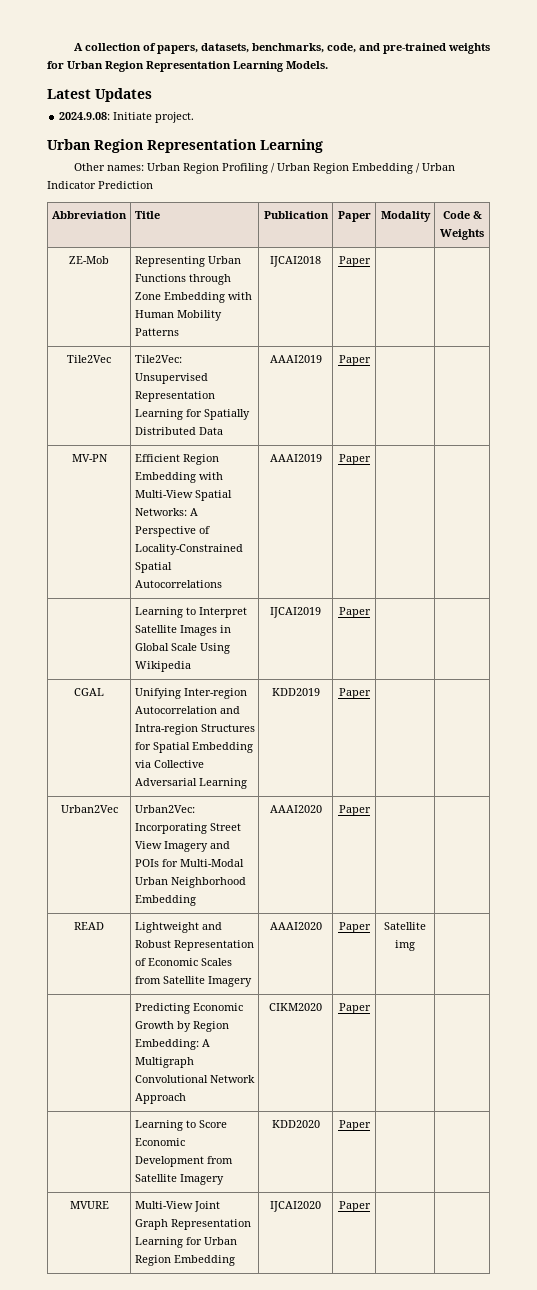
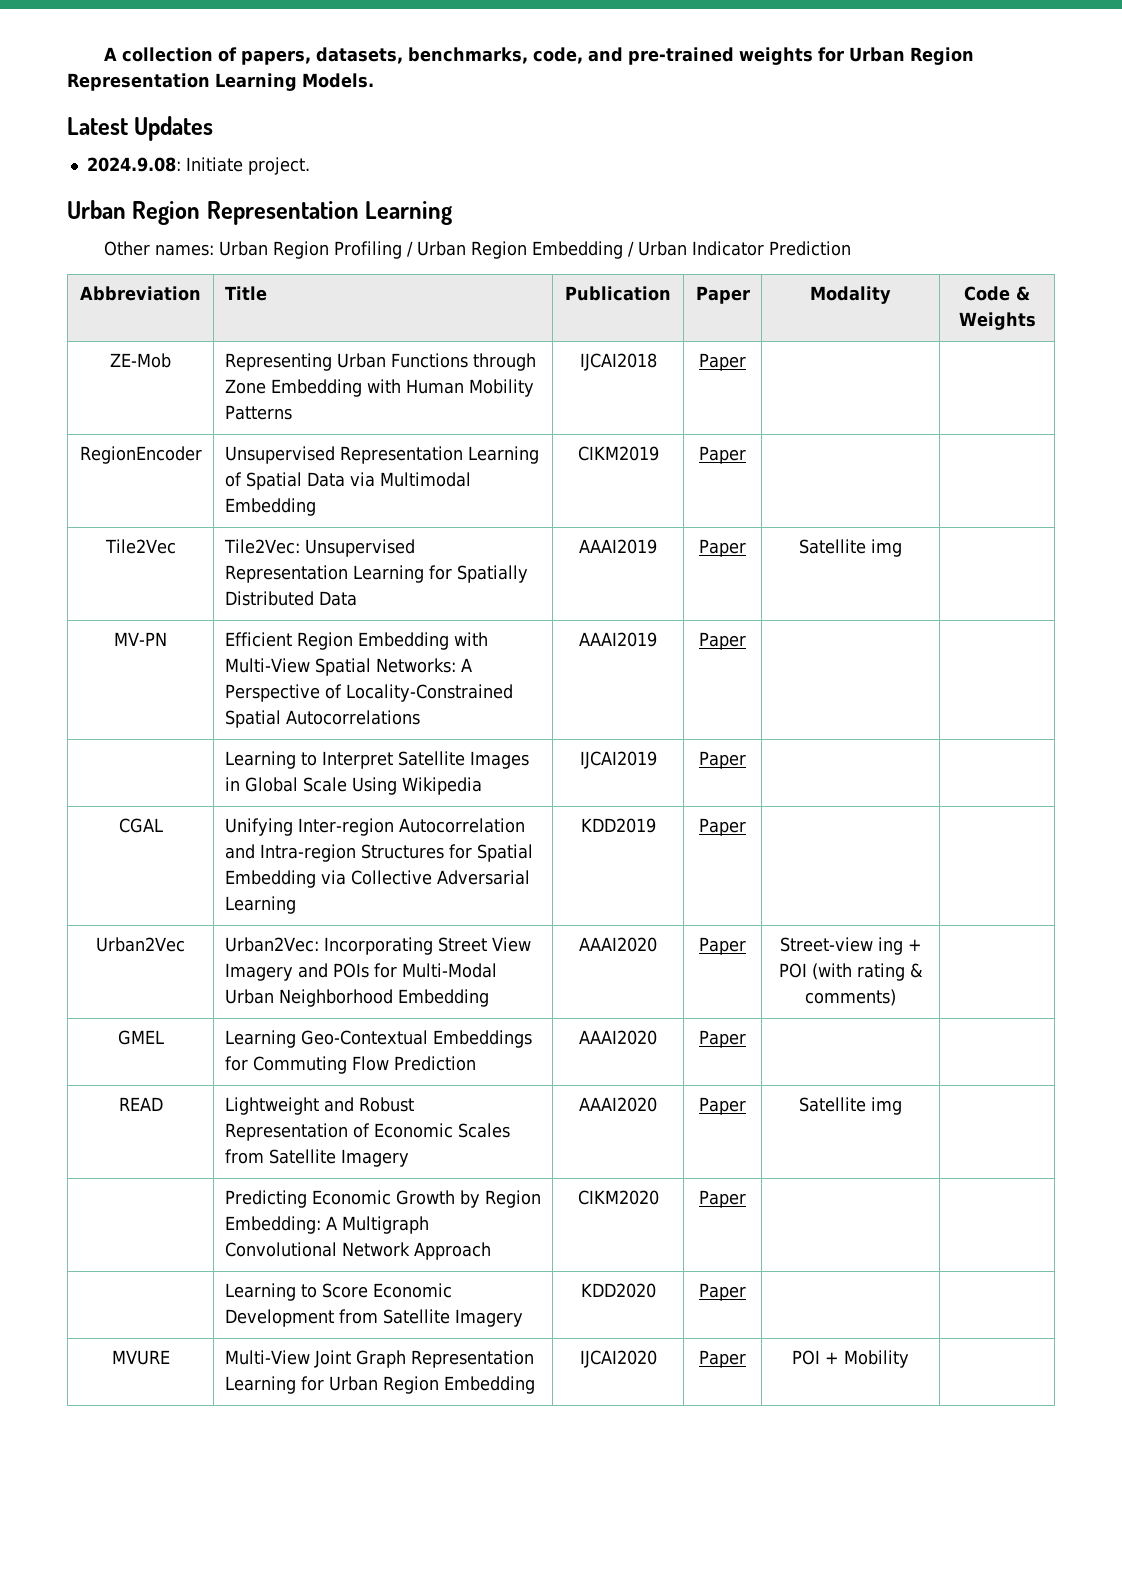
+ RegionEncoder | Unsupervised Representation Learning of Spatial Data via Multimodal Embedding | CIKM2019 | Paper | |
- Tile2Vec | Tile2Vec: Unsupervised Representation Learning for Spatially Distributed Data | AAAI2019 | Paper | |
+ Tile2Vec | Tile2Vec: Unsupervised Representation Learning for Spatially Distributed Data | AAAI2019 | Paper | Satellite img |
- Urban2Vec | Urban2Vec: Incorporating Street View Imagery and POIs for Multi-Modal Urban Neighborhood Embedding | AAAI2020 | Paper | |
+ Urban2Vec | Urban2Vec: Incorporating Street View Imagery and POIs for Multi-Modal Urban Neighborhood Embedding | AAAI2020 | Paper | Street-view ing + POI (with rating & comments) |
+ GMEL | Learning Geo-Contextual Embeddings for Commuting Flow Prediction | AAAI2020 | Paper | |
- MVURE | Multi-View Joint Graph Representation Learning for Urban Region Embedding | IJCAI2020 | Paper | |
+ MVURE | Multi-View Joint Graph Representation Learning for Urban Region Embedding | IJCAI2020 | Paper | POI + Mobility |

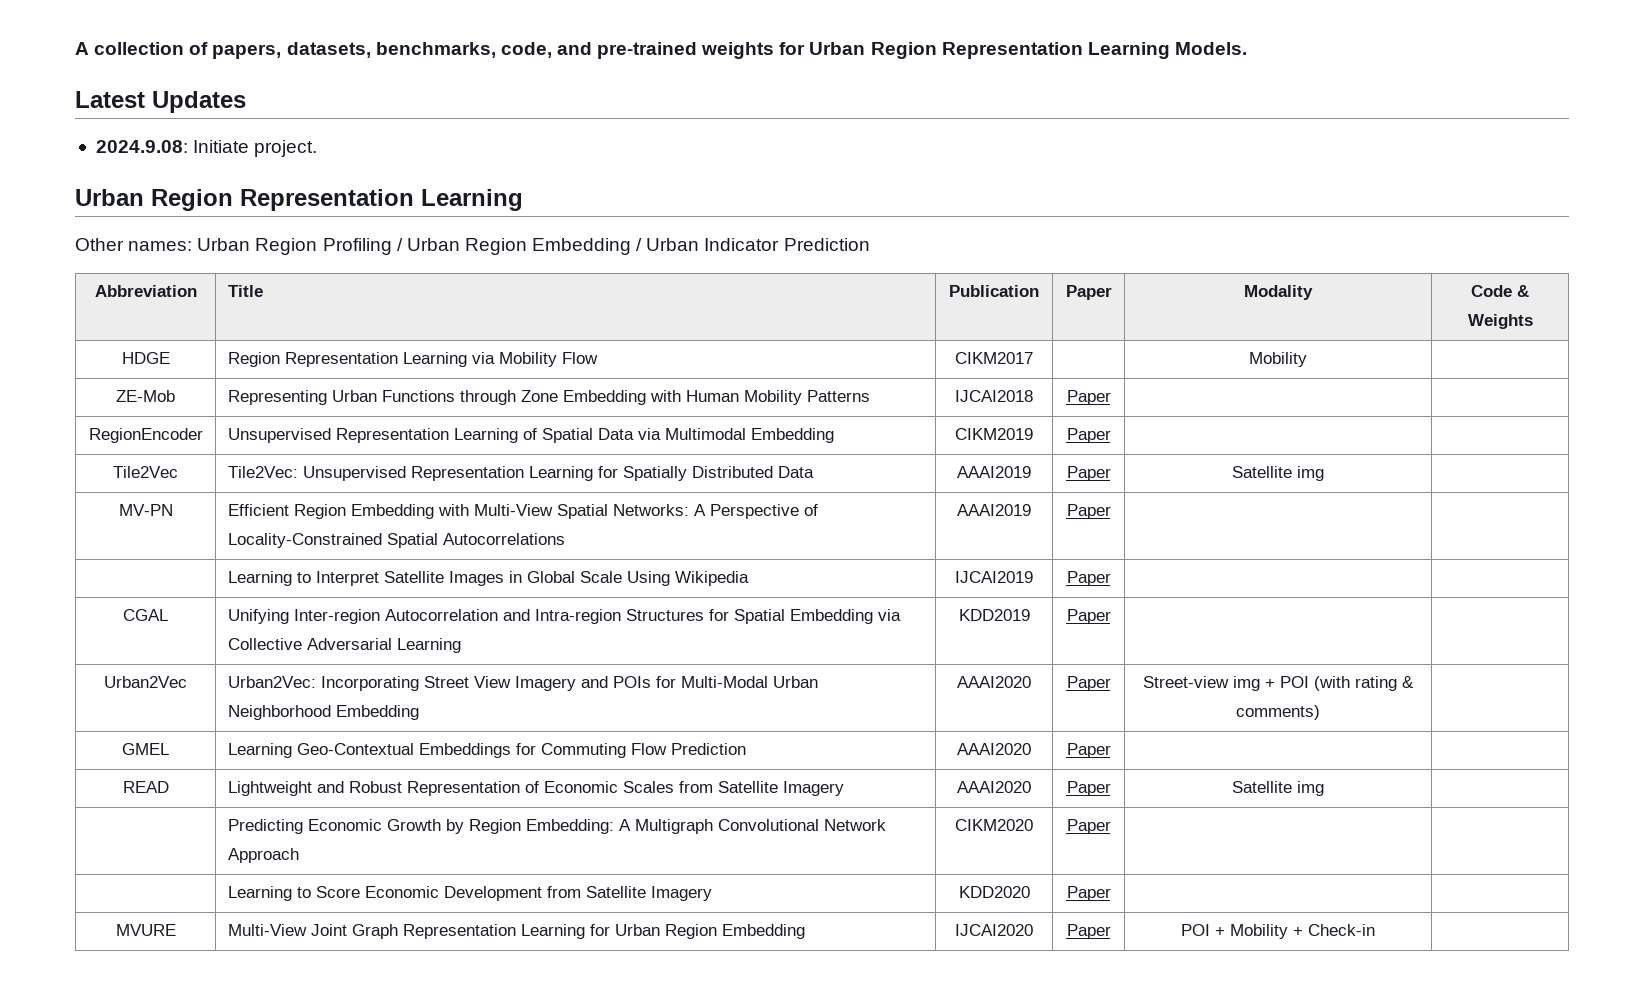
+ HDGE | Region Representation Learning via Mobility Flow | CIKM2017 | | Mobility |
- Urban2Vec | Urban2Vec: Incorporating Street View Imagery and POIs for Multi-Modal Urban Neighborhood Embedding | AAAI2020 | Paper | Street-view ing + POI (with rating & comments) |
+ Urban2Vec | Urban2Vec: Incorporating Street View Imagery and POIs for Multi-Modal Urban Neighborhood Embedding | AAAI2020 | Paper | Street-view img + POI (with rating & comments) |
- MVURE | Multi-View Joint Graph Representation Learning for Urban Region Embedding | IJCAI2020 | Paper | POI + Mobility |
+ MVURE | Multi-View Joint Graph Representation Learning for Urban Region Embedding | IJCAI2020 | Paper | POI + Mobility + Check-in |

